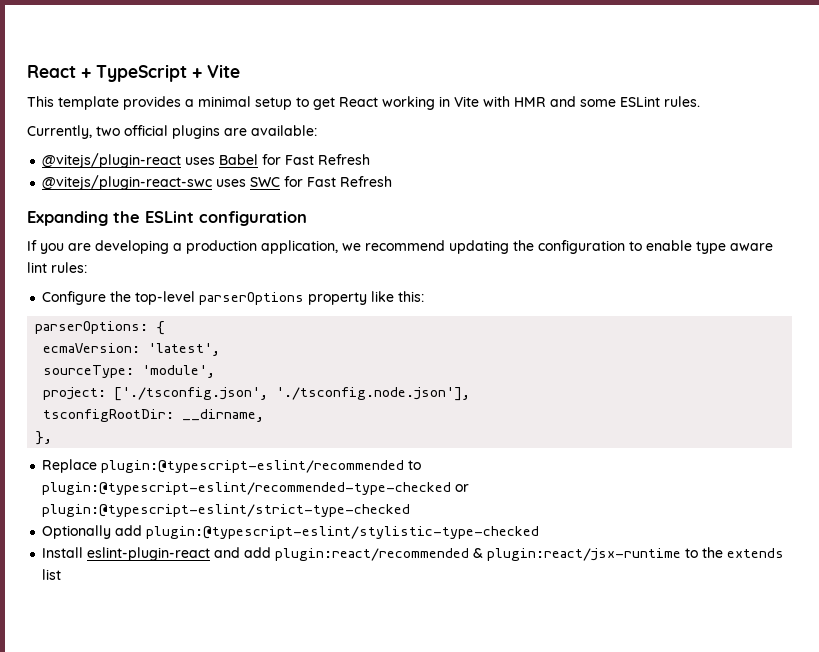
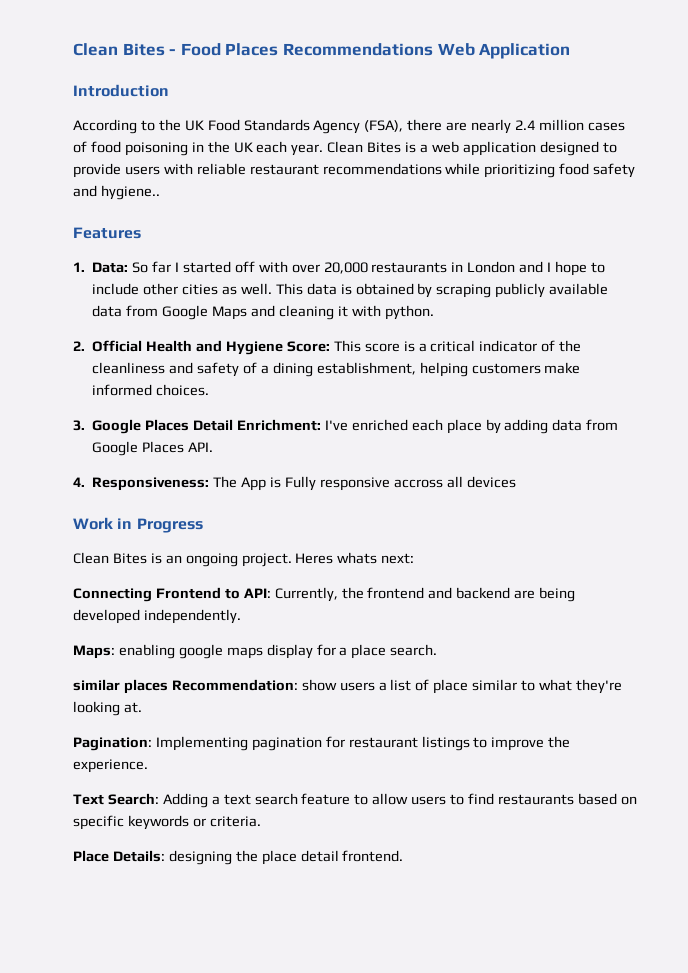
- React + TypeScript + Vite
- This template provides a minimal setup to get React working in Vite with HMR and some ESLint rules.
- Currently, two official plugins are available:
- @vitejs/plugin-react uses Babel for Fast Refresh
- @vitejs/plugin-react-swc uses SWC for Fast Refresh
- Expanding the ESLint configuration
- If you are developing a production application, we recommend updating the configuration to enable type aware lint rules:
- Configure the top-level parserOptions property like this:
- parserOptions: {
- ecmaVersion: 'latest',
- sourceType: 'module',
- project: ['./tsconfig.json', './tsconfig.node.json'],
- tsconfigRootDir: __dirname,
- },
- Replace plugin:@typescript-eslint/recommended to plugin:@typescript-eslint/recommended-type-checked or plugin:@typescript-eslint/strict-type-checked
- Optionally add plugin:@typescript-eslint/stylistic-type-checked
- Install eslint-plugin-react and add plugin:react/recommended & plugin:react/jsx-runtime to the extends list
+ Clean Bites - Food Places Recommendations Web Application
+ Introduction
+ According to the UK Food Standards Agency (FSA), there are nearly 2.4 million cases of food poisoning in the UK each year. Clean Bites is a web application designed to provide users with reliable restaurant recommendations while prioritizing food safety and hygiene..
+ Features
+ 1. Data: So far I started off with over 20,000 restaurants in London and I hope to include other cities as well. This data is obtained by scraping publicly available data from Google Maps and cleaning it with python.
+ 2. Official Health and Hygiene Score: This score is a critical indicator of the cleanliness and safety of a dining establishment, helping customers make informed choices.
+ 3. Google Places Detail Enrichment: I've enriched each place by adding data from Google Places API.
+ 4. Responsiveness: The App is Fully responsive accross all devices
+ Work in Progress
+ Clean Bites is an ongoing project. Heres whats next:
+ Connecting Frontend to API: Currently, the frontend and backend are being developed independently.
+ Maps: enabling google maps display for a place search.
+ similar places Recommendation: show users a list of place similar to what they're looking at.
+ Pagination: Implementing pagination for restaurant listings to improve the experience.
+ Text Search: Adding a text search feature to allow users to find restaurants based on specific keywords or criteria.
+ Place Details: designing the place detail frontend.

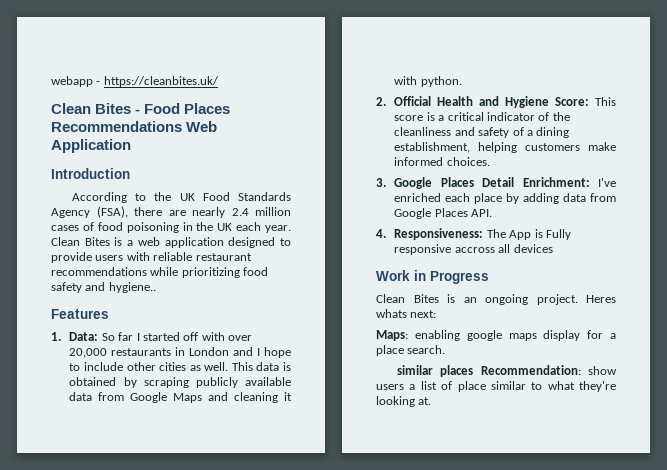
+ webapp - https://cleanbites.uk/
- Connecting Frontend to API: Currently, the frontend and backend are being developed independently.
- Pagination: Implementing pagination for restaurant listings to improve the experience.
- Text Search: Adding a text search feature to allow users to find restaurants based on specific keywords or criteria.
- Place Details: designing the place detail frontend.

